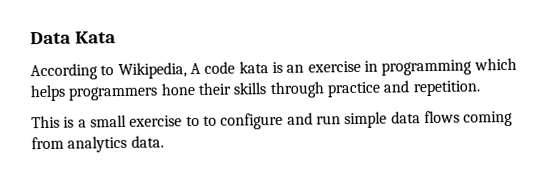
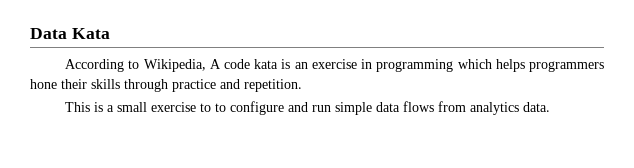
- This is a small exercise to to configure and run simple data flows coming from analytics data.
+ This is a small exercise to to configure and run simple data flows from analytics data.

